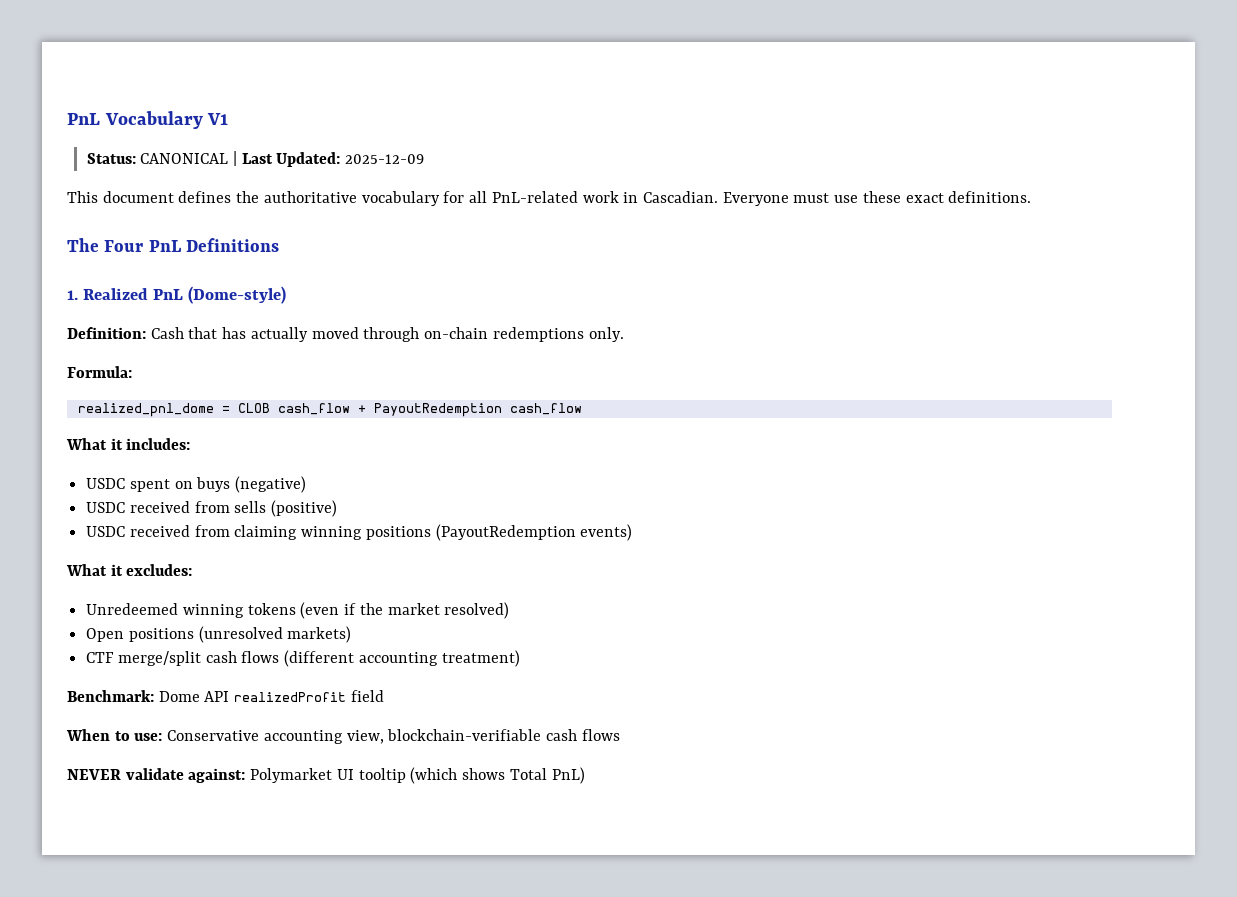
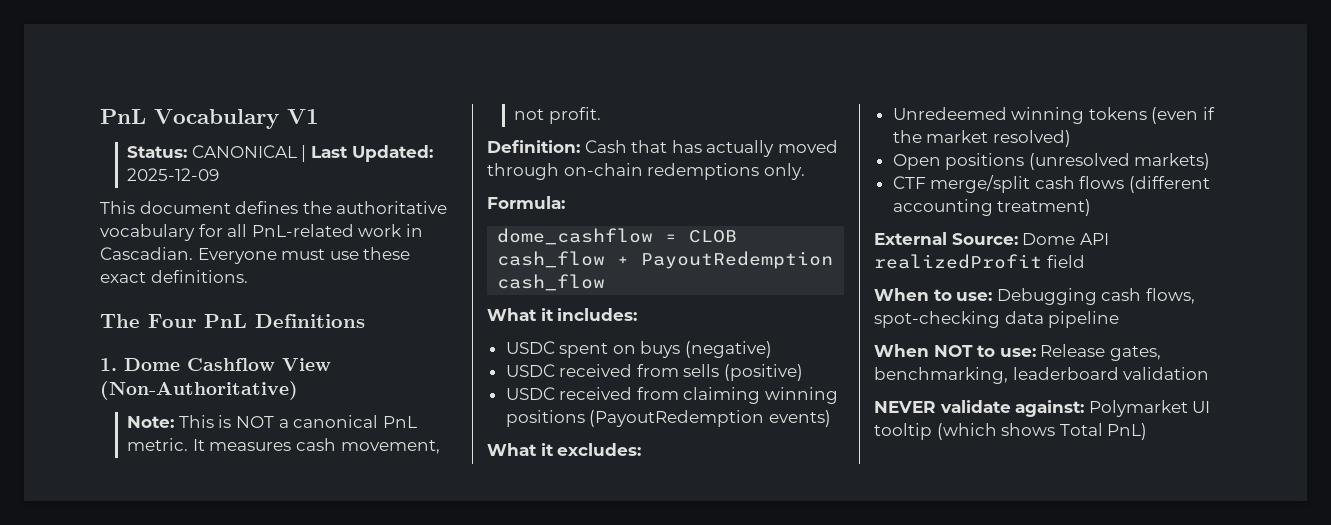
- 1. Realized PnL (Dome-style)
+ 1. Dome Cashflow View (Non-Authoritative)
+ Note: This is NOT a canonical PnL metric. It measures cash movement, not profit.
- realized_pnl_dome = CLOB cash_flow + PayoutRedemption cash_flow
+ dome_cashflow = CLOB cash_flow + PayoutRedemption cash_flow
- Benchmark: Dome API realizedProfit field
+ External Source: Dome API realizedProfit field
- When to use: Conservative accounting view, blockchain-verifiable cash flows
+ When to use: Debugging cash flows, spot-checking data pipeline
+ When NOT to use: Release gates, benchmarking, leaderboard validation

